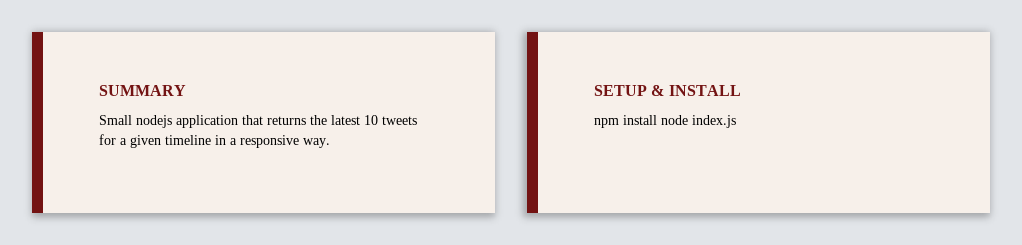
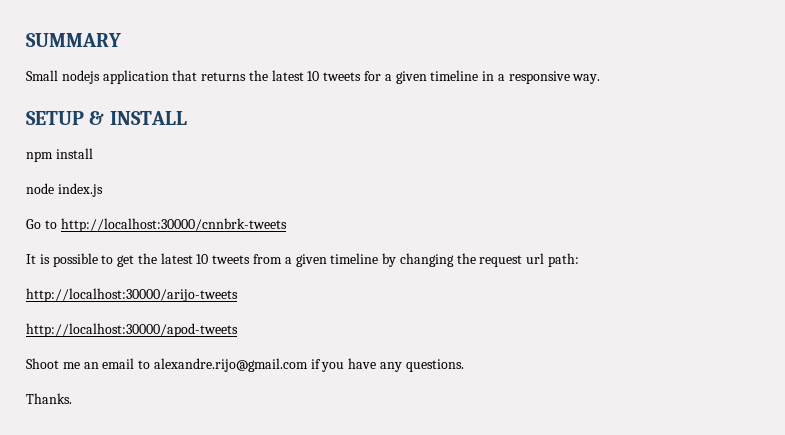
- npm install node index.js
+ npm install
+ node index.js
+ Go to http://localhost:30000/cnnbrk-tweets
+ It is possible to get the latest 10 tweets from a given timeline by changing the request url path:
+ http://localhost:30000/arijo-tweets
+ http://localhost:30000/apod-tweets
+ Shoot me an email to alexandre.rijo@gmail.com if you have any questions.
+ Thanks.

